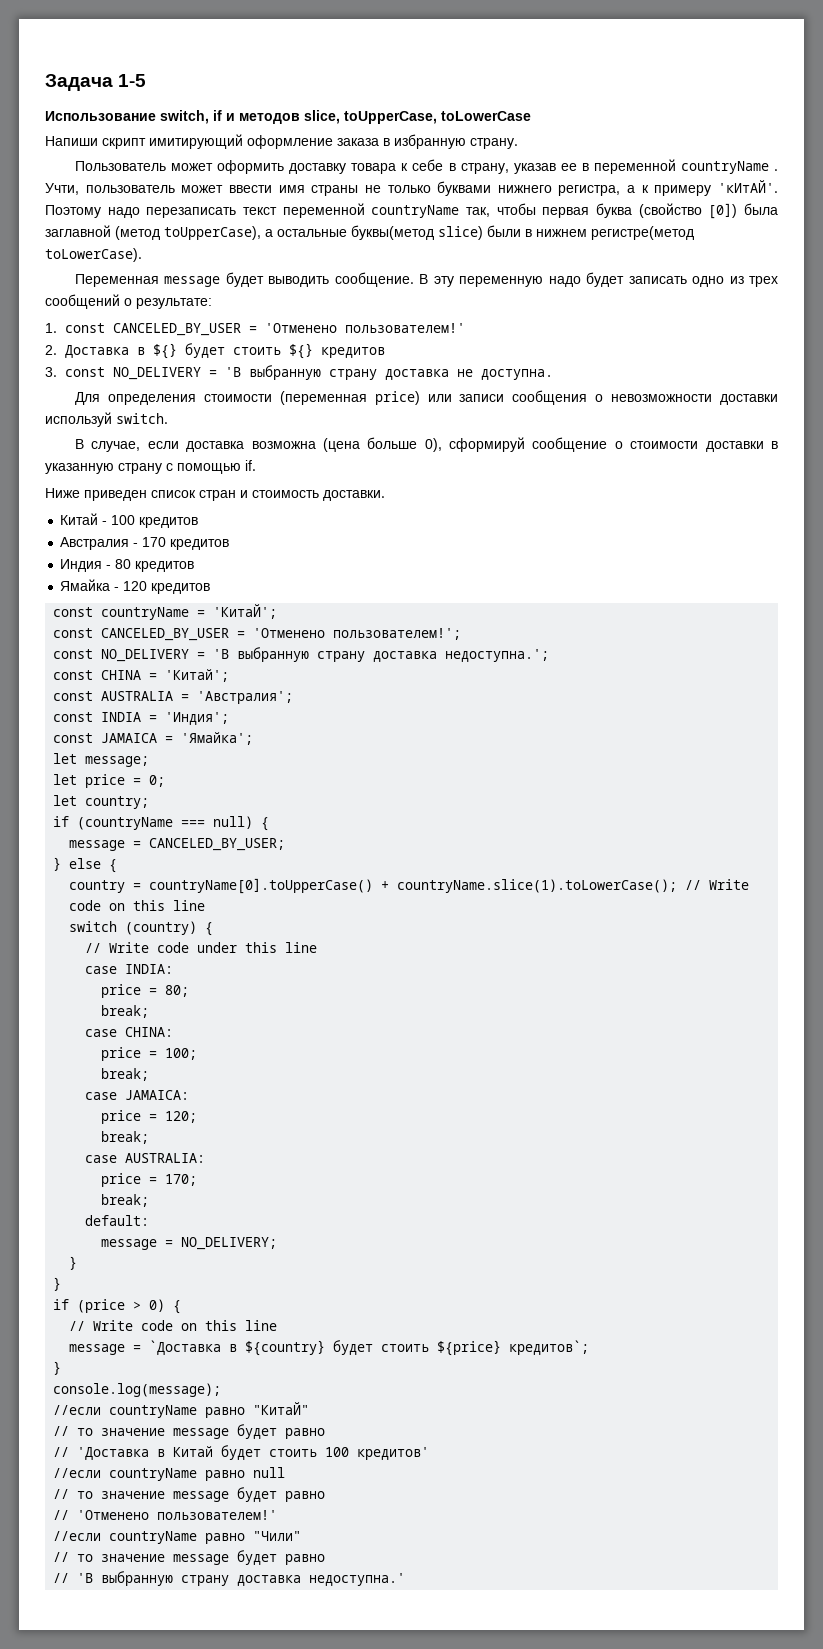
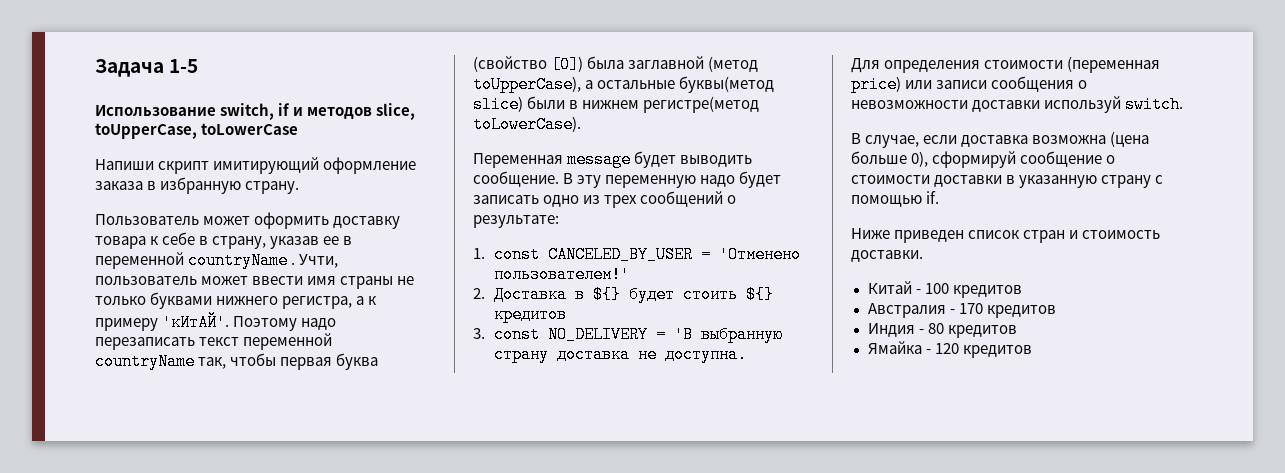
- const countryName = 'КитаЙ';
- const CANCELED_BY_USER = 'Отменено пользователем!';
- const NO_DELIVERY = 'В выбранную страну доставка недоступна.';
- const CHINA = 'Китай';
- const AUSTRALIA = 'Австралия';
- const INDIA = 'Индия';
- const JAMAICA = 'Ямайка';
- let message;
- let price = 0;
- let country;
- if (countryName === null) {
- message = CANCELED_BY_USER;
- } else {
- country = countryName[0].toUpperCase() + countryName.slice(1).toLowerCase(); // Write code on this line
- switch (country) {
- // Write code under this line
- case INDIA:
- price = 80;
- break;
- case CHINA:
- price = 100;
- break;
- case JAMAICA:
- price = 120;
- break;
- case AUSTRALIA:
- price = 170;
- break;
- default:
- message = NO_DELIVERY;
- }
- }
- if (price > 0) {
- // Write code on this line
- message = `Доставка в ${country} будет стоить ${price} кредитов`;
- }
- console.log(message);
- //если countryName равно "КитаЙ"
- // то значение message будет равно
- // 'Доставка в Китай будет стоить 100 кредитов'
- //если countryName равно null
- // то значение message будет равно
- // 'Отменено пользователем!'
- //если countryName равно "Чили"
- // то значение message будет равно
- // 'В выбранную страну доставка недоступна.'

